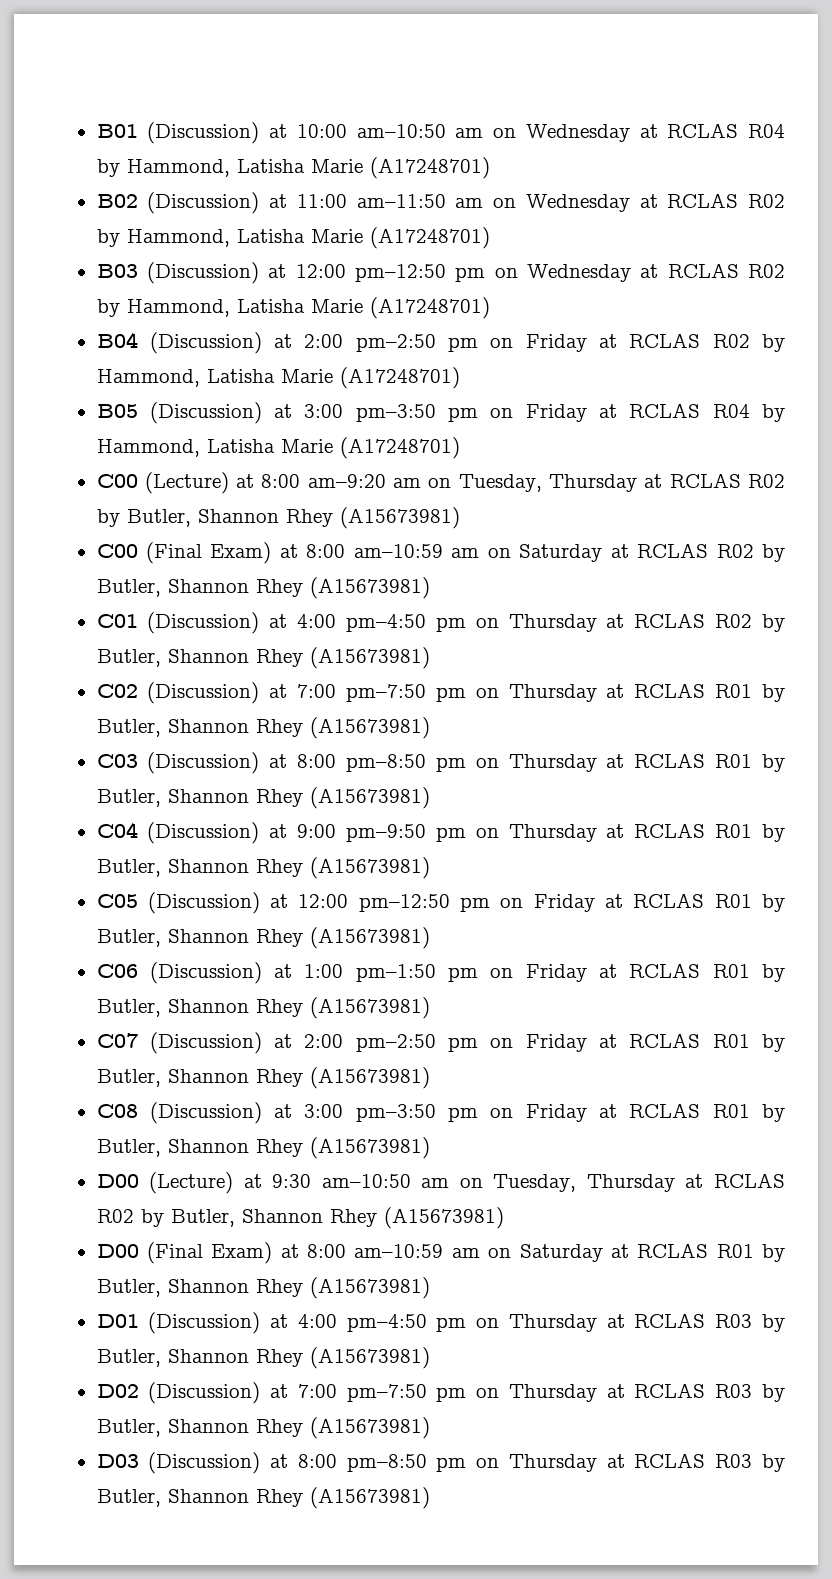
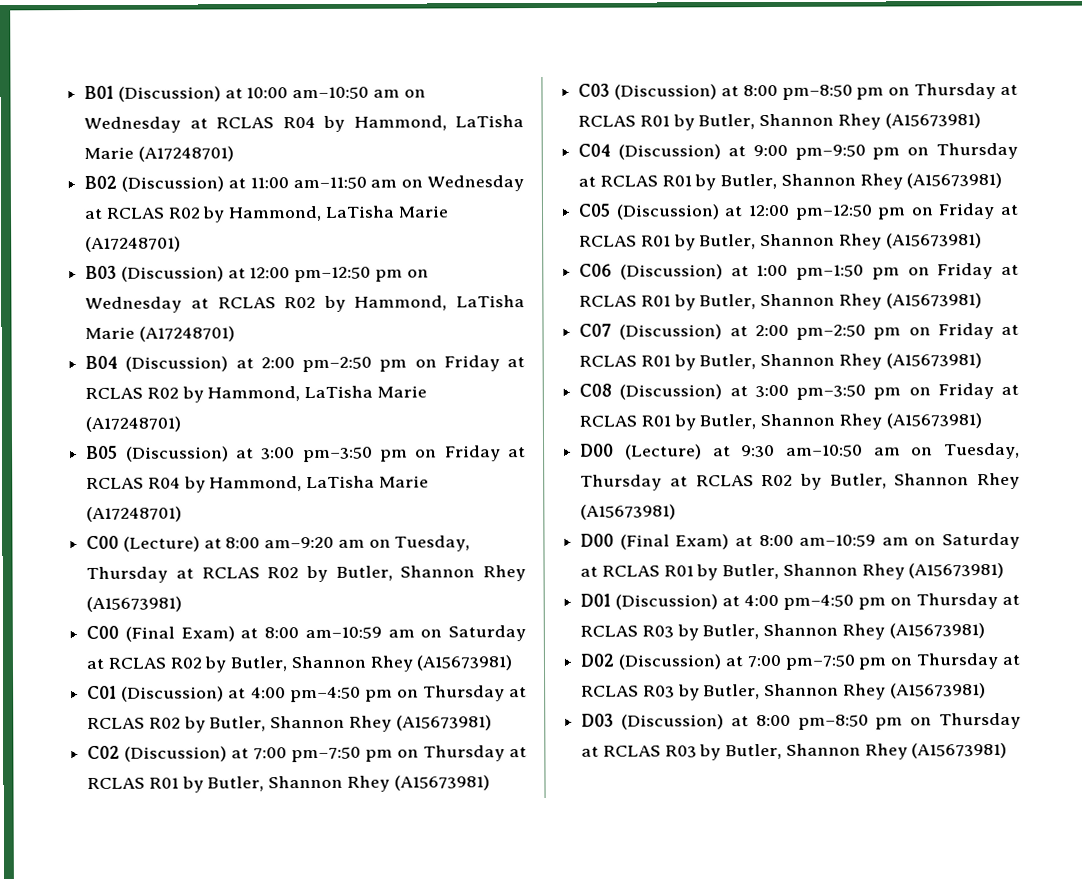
- B01 (Discussion) at 10:00 am–10:50 am on Wednesday at RCLAS R04 by Hammond, Latisha Marie (A17248701)
+ B01 (Discussion) at 10:00 am–10:50 am on Wednesday at RCLAS R04 by Hammond, LaTisha Marie (A17248701)
- B02 (Discussion) at 11:00 am–11:50 am on Wednesday at RCLAS R02 by Hammond, Latisha Marie (A17248701)
+ B02 (Discussion) at 11:00 am–11:50 am on Wednesday at RCLAS R02 by Hammond, LaTisha Marie (A17248701)
- B03 (Discussion) at 12:00 pm–12:50 pm on Wednesday at RCLAS R02 by Hammond, Latisha Marie (A17248701)
+ B03 (Discussion) at 12:00 pm–12:50 pm on Wednesday at RCLAS R02 by Hammond, LaTisha Marie (A17248701)
- B04 (Discussion) at 2:00 pm–2:50 pm on Friday at RCLAS R02 by Hammond, Latisha Marie (A17248701)
+ B04 (Discussion) at 2:00 pm–2:50 pm on Friday at RCLAS R02 by Hammond, LaTisha Marie (A17248701)
- B05 (Discussion) at 3:00 pm–3:50 pm on Friday at RCLAS R04 by Hammond, Latisha Marie (A17248701)
+ B05 (Discussion) at 3:00 pm–3:50 pm on Friday at RCLAS R04 by Hammond, LaTisha Marie (A17248701)

